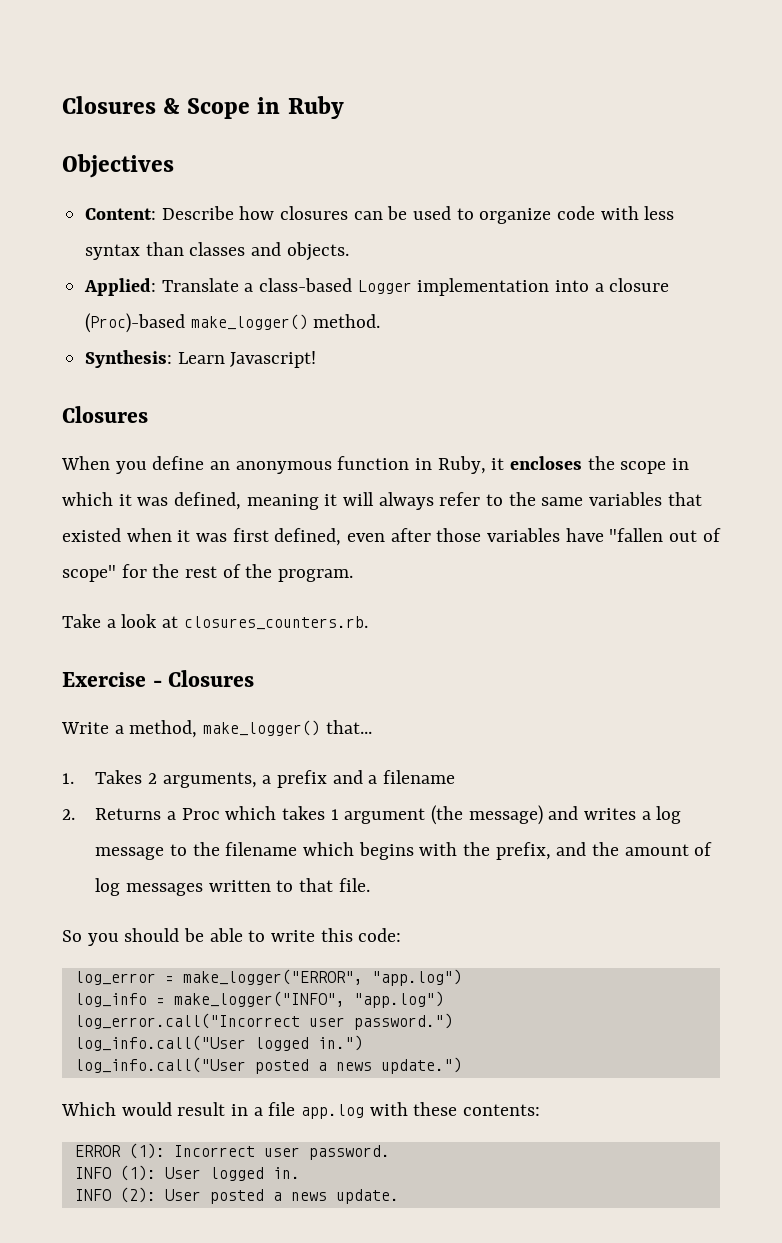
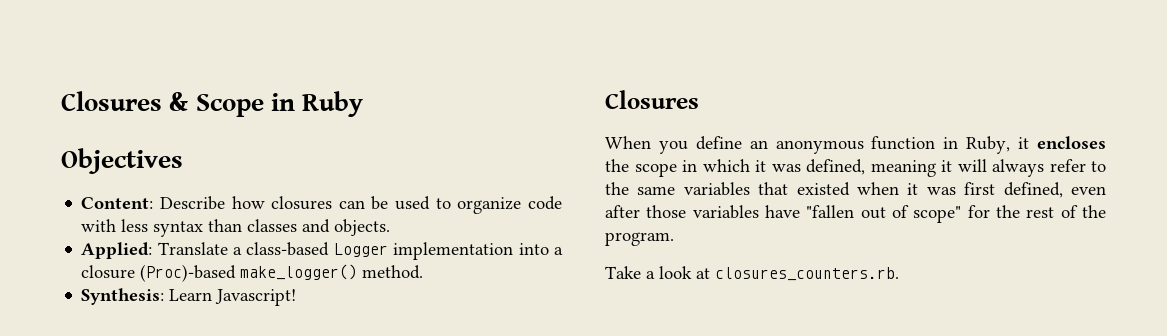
- Exercise - Closures
- Write a method, make_logger() that...
- 1. Takes 2 arguments, a prefix and a filename
- 2. Returns a Proc which takes 1 argument (the message) and writes a log message to the filename which begins with the prefix, and the amount of log messages written to that file.
- So you should be able to write this code:
- log_error = make_logger("ERROR", "app.log")
- log_info = make_logger("INFO", "app.log")
- log_error.call("Incorrect user password.")
- log_info.call("User logged in.")
- log_info.call("User posted a news update.")
- Which would result in a file app.log with these contents:
- ERROR (1): Incorrect user password.
- INFO (1): User logged in.
- INFO (2): User posted a news update.

